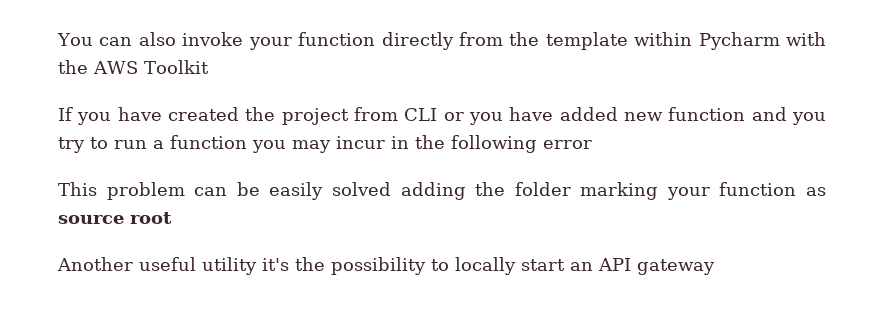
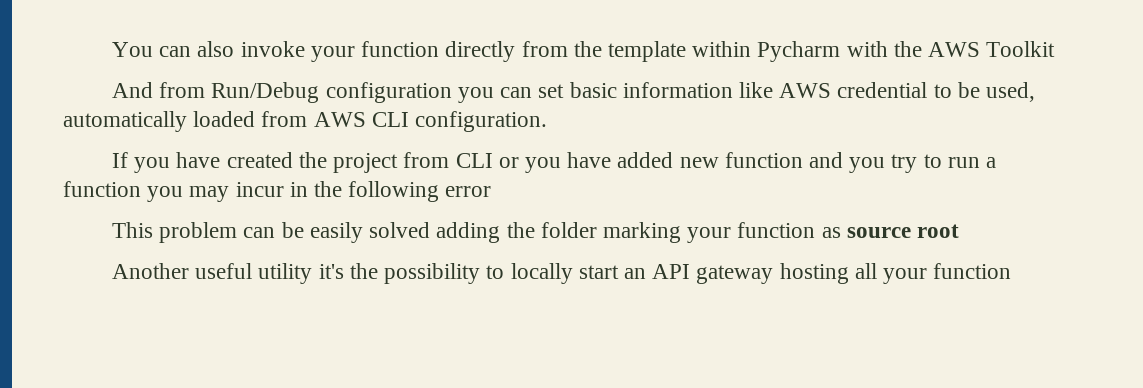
+ And from Run/Debug configuration you can set basic information like AWS credential to be used, automatically loaded from AWS CLI configuration.
- Another useful utility it's the possibility to locally start an API gateway
+ Another useful utility it's the possibility to locally start an API gateway hosting all your function

